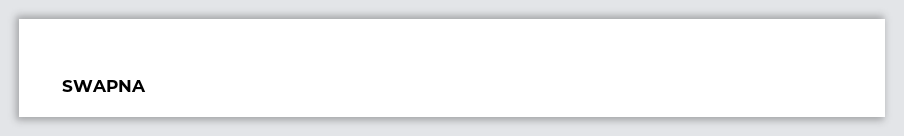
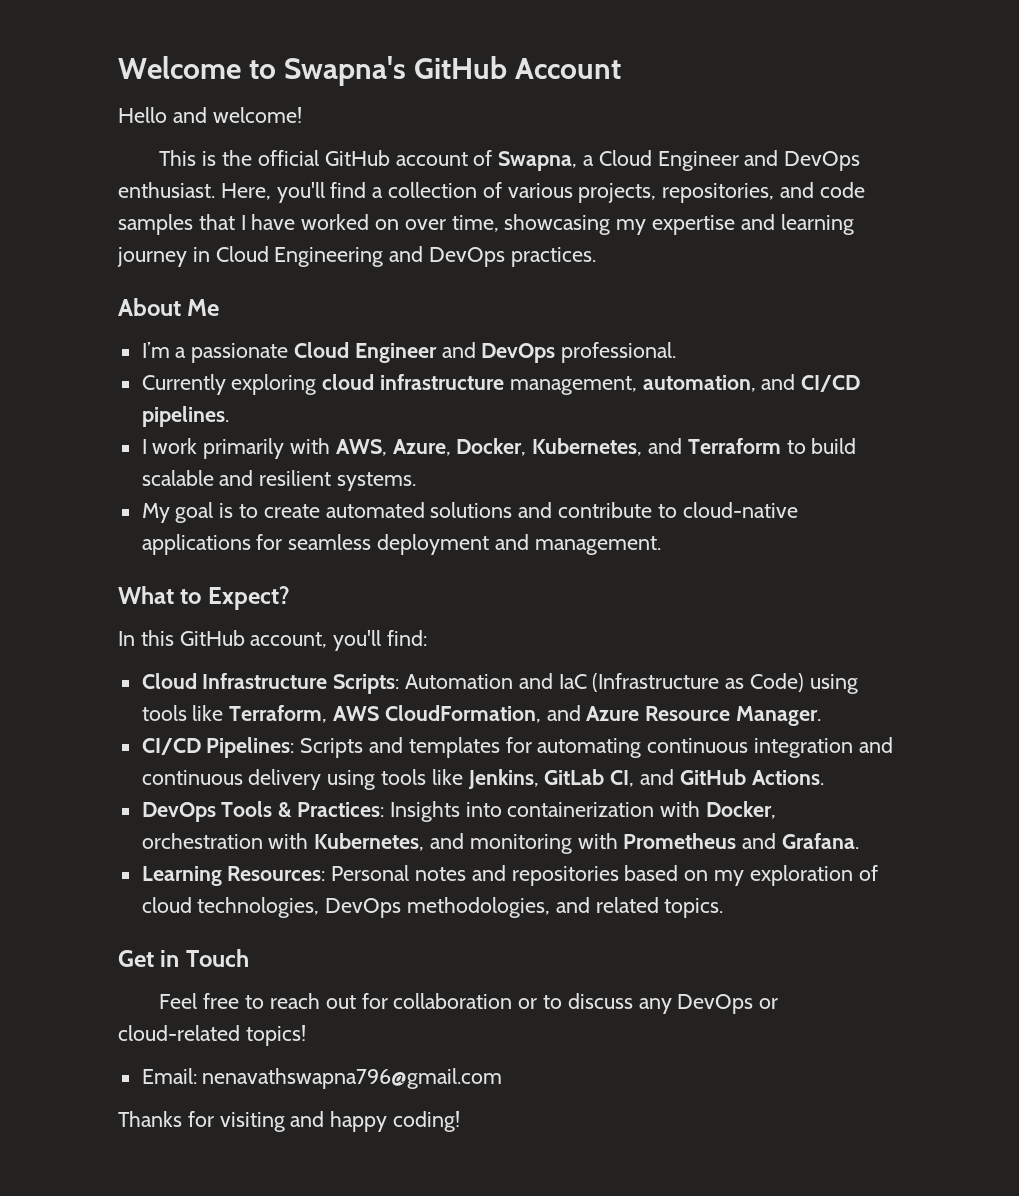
- SWAPNA
+ Welcome to Swapna's GitHub Account
+ Hello and welcome!
+ This is the official GitHub account of Swapna, a Cloud Engineer and DevOps enthusiast. Here, you'll find a collection of various projects, repositories, and code samples that I have worked on over time, showcasing my expertise and learning journey in Cloud Engineering and DevOps practices.
+ About Me
+ I’m a passionate Cloud Engineer and DevOps professional.
+ Currently exploring cloud infrastructure management, automation, and CI/CD pipelines.
+ I work primarily with AWS, Azure, Docker, Kubernetes, and Terraform to build scalable and resilient systems.
+ My goal is to create automated solutions and contribute to cloud-native applications for seamless deployment and management.
+ What to Expect?
+ In this GitHub account, you'll find:
+ Cloud Infrastructure Scripts: Automation and IaC (Infrastructure as Code) using tools like Terraform, AWS CloudFormation, and Azure Resource Manager.
+ CI/CD Pipelines: Scripts and templates for automating continuous integration and continuous delivery using tools like Jenkins, GitLab CI, and GitHub Actions.
+ DevOps Tools & Practices: Insights into containerization with Docker, orchestration with Kubernetes, and monitoring with Prometheus and Grafana.
+ Learning Resources: Personal notes and repositories based on my exploration of cloud technologies, DevOps methodologies, and related topics.
+ Get in Touch
+ Feel free to reach out for collaboration or to discuss any DevOps or cloud-related topics!
+ Email: nenavathswapna796@gmail.com
+ Thanks for visiting and happy coding!

